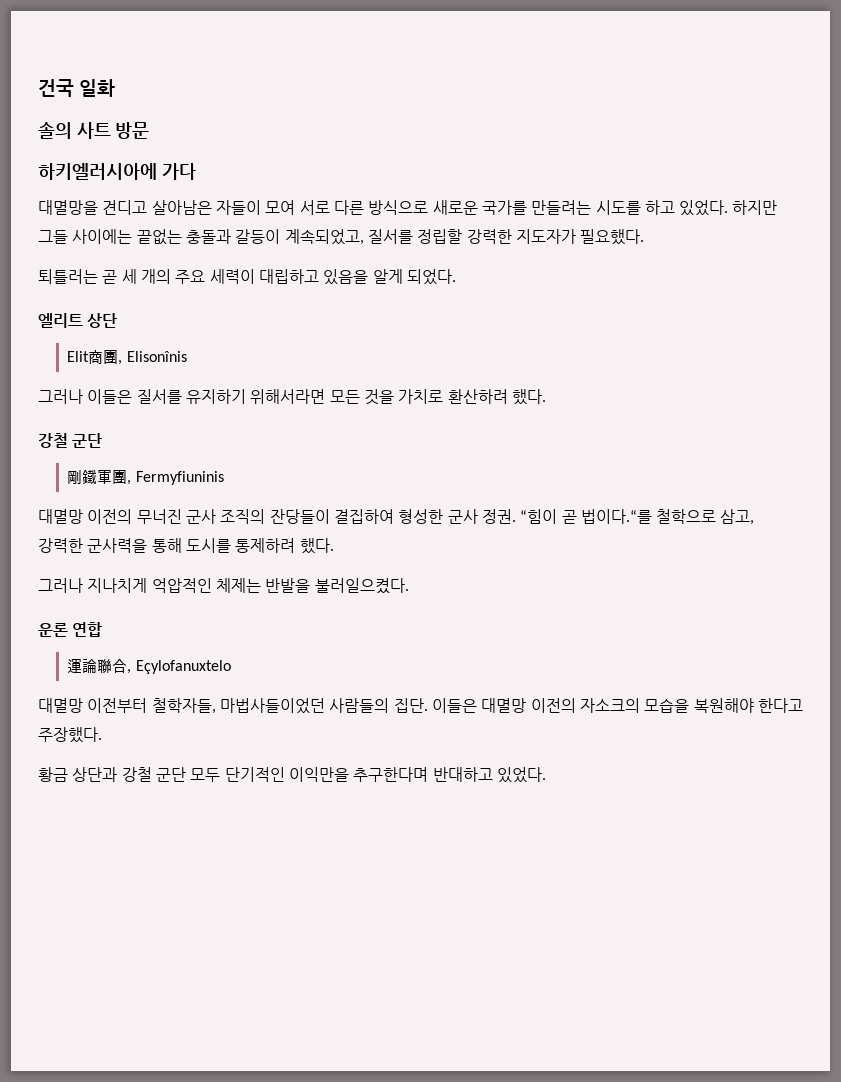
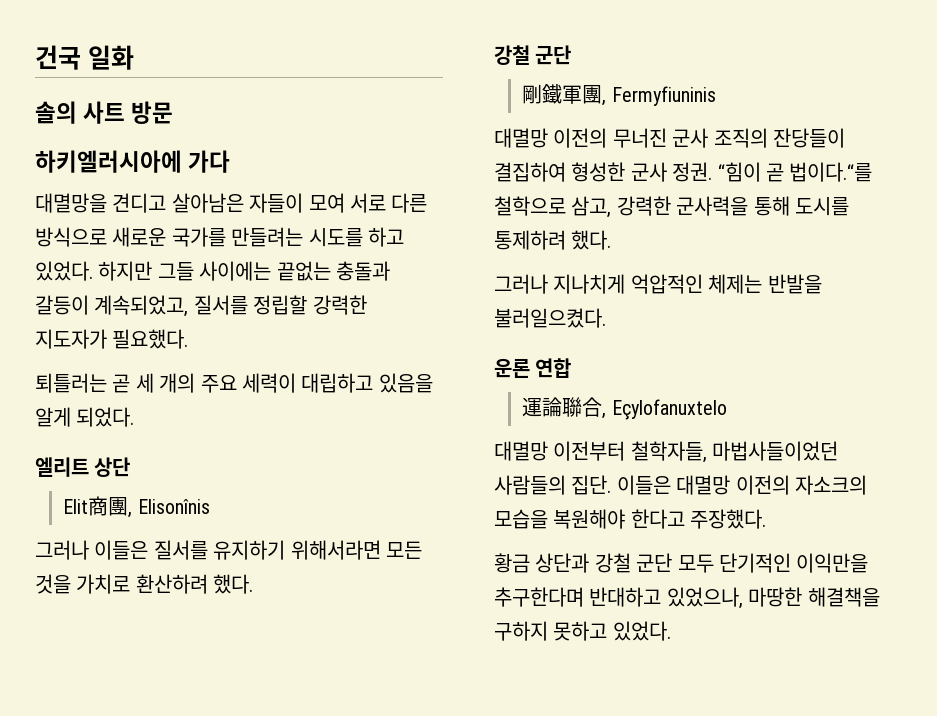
- 황금 상단과 강철 군단 모두 단기적인 이익만을 추구한다며 반대하고 있었다.
+ 황금 상단과 강철 군단 모두 단기적인 이익만을 추구한다며 반대하고 있었으나, 마땅한 해결책을 구하지 못하고 있었다.

